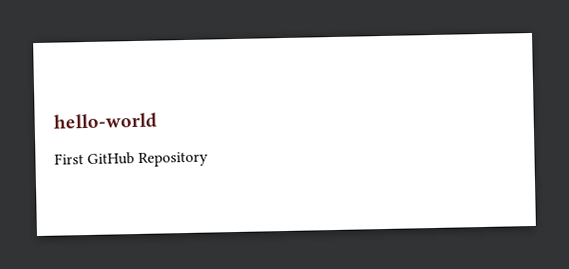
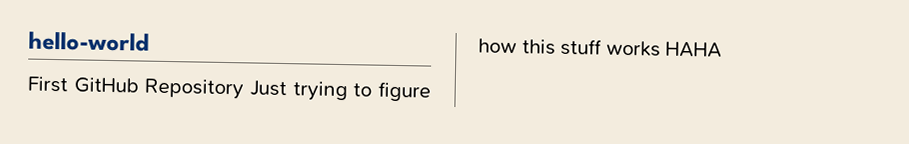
- First GitHub Repository
+ First GitHub Repository Just trying to figure how this stuff works HAHA

